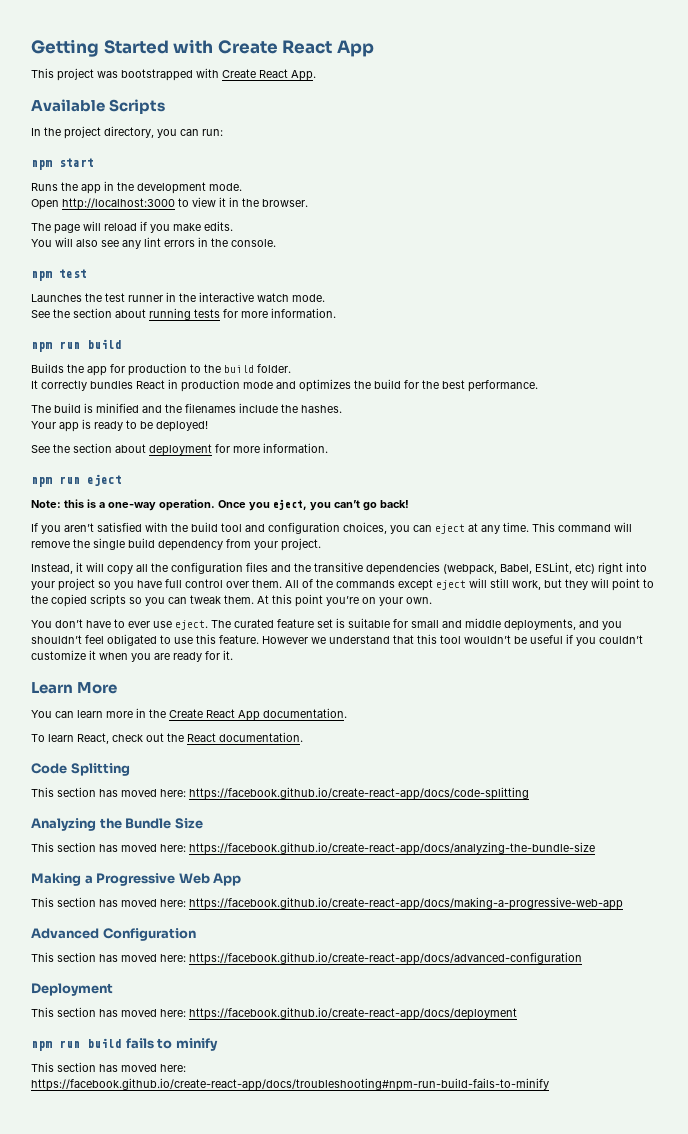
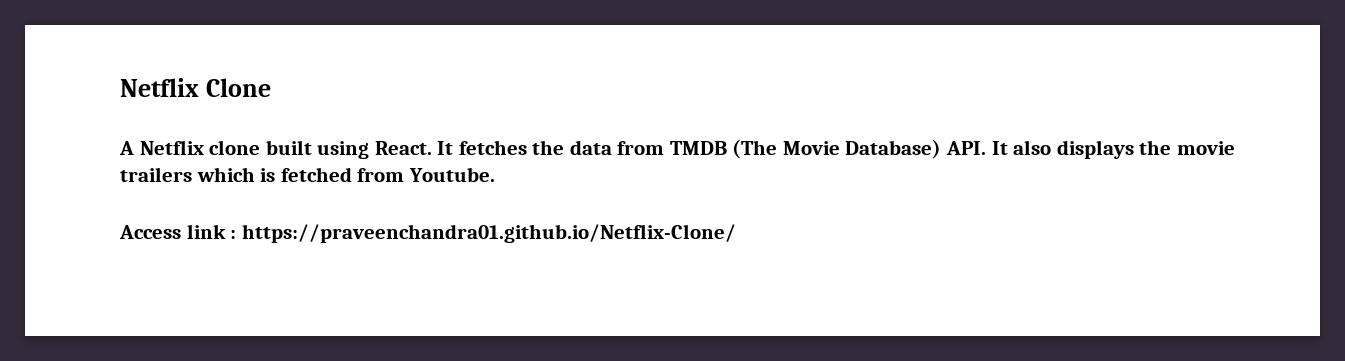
- Getting Started with Create React App
- This project was bootstrapped with Create React App.
- Available Scripts
- In the project directory, you can run:
- npm start
- Runs the app in the development mode.
- Open http://localhost:3000 to view it in the browser.
- The page will reload if you make edits.
- You will also see any lint errors in the console.
- npm test
- Launches the test runner in the interactive watch mode.
- See the section about running tests for more information.
- npm run build
- Builds the app for production to the build folder.
- It correctly bundles React in production mode and optimizes the build for the best performance.
- The build is minified and the filenames include the hashes.
- Your app is ready to be deployed!
- See the section about deployment for more information.
- npm run eject
- Note: this is a one-way operation. Once you eject, you can’t go back!
- If you aren’t satisfied with the build tool and configuration choices, you can eject at any time. This command will remove the single build dependency from your project.
- Instead, it will copy all the configuration files and the transitive dependencies (webpack, Babel, ESLint, etc) right into your project so you have full control over them. All of the commands except eject will still work, but they will point to the copied scripts so you can tweak them. At this point you’re on your own.
- You don’t have to ever use eject. The curated feature set is suitable for small and middle deployments, and you shouldn’t feel obligated to use this feature. However we understand that this tool wouldn’t be useful if you couldn’t customize it when you are ready for it.
- Learn More
- You can learn more in the Create React App documentation.
- To learn React, check out the React documentation.
- Code Splitting
- This section has moved here: https://facebook.github.io/create-react-app/docs/code-splitting
- Analyzing the Bundle Size
- This section has moved here: https://facebook.github.io/create-react-app/docs/analyzing-the-bundle-size
- Making a Progressive Web App
- This section has moved here: https://facebook.github.io/create-react-app/docs/making-a-progressive-web-app
- Advanced Configuration
- This section has moved here: https://facebook.github.io/create-react-app/docs/advanced-configuration
- Deployment
- This section has moved here: https://facebook.github.io/create-react-app/docs/deployment
- npm run build fails to minify
- This section has moved here: https://facebook.github.io/create-react-app/docs/troubleshooting#npm-run-build-fails-to-minify
+ Netflix Clone
+ A Netflix clone built using React. It fetches the data from TMDB (The Movie Database) API. It also displays the movie trailers which is fetched from Youtube.
+ Access link : https://praveenchandra01.github.io/Netflix-Clone/

